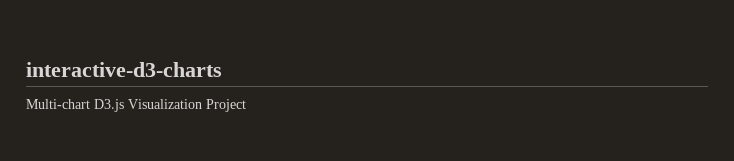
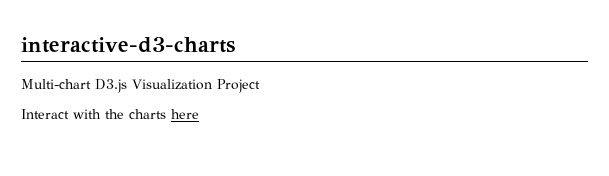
+ Interact with the charts here

